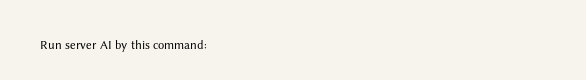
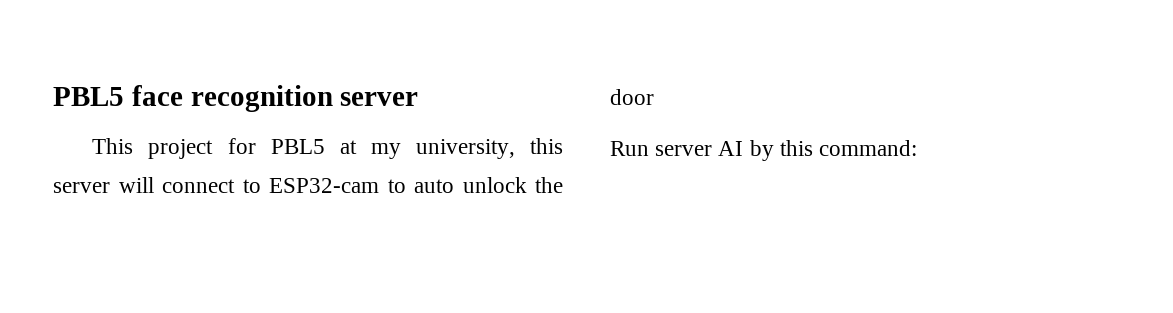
+ PBL5 face recognition server
+ This project for PBL5 at my university, this server will connect to ESP32-cam to auto unlock the door

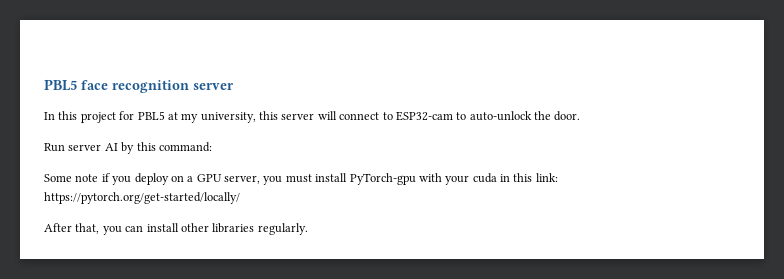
- This project for PBL5 at my university, this server will connect to ESP32-cam to auto unlock the door
+ In this project for PBL5 at my university, this server will connect to ESP32-cam to auto-unlock the door.
+ Some note if you deploy on a GPU server, you must install PyTorch-gpu with your cuda in this link: https://pytorch.org/get-started/locally/
+ After that, you can install other libraries regularly.

